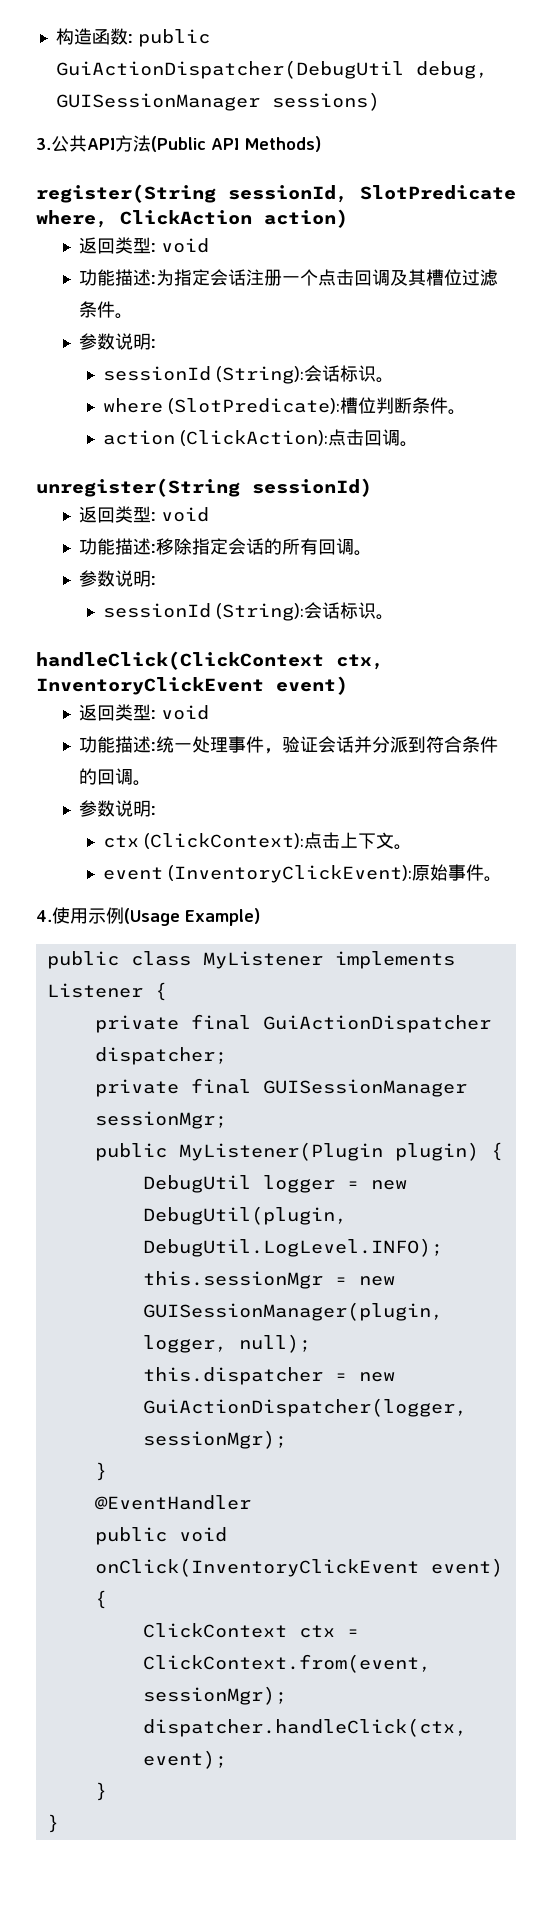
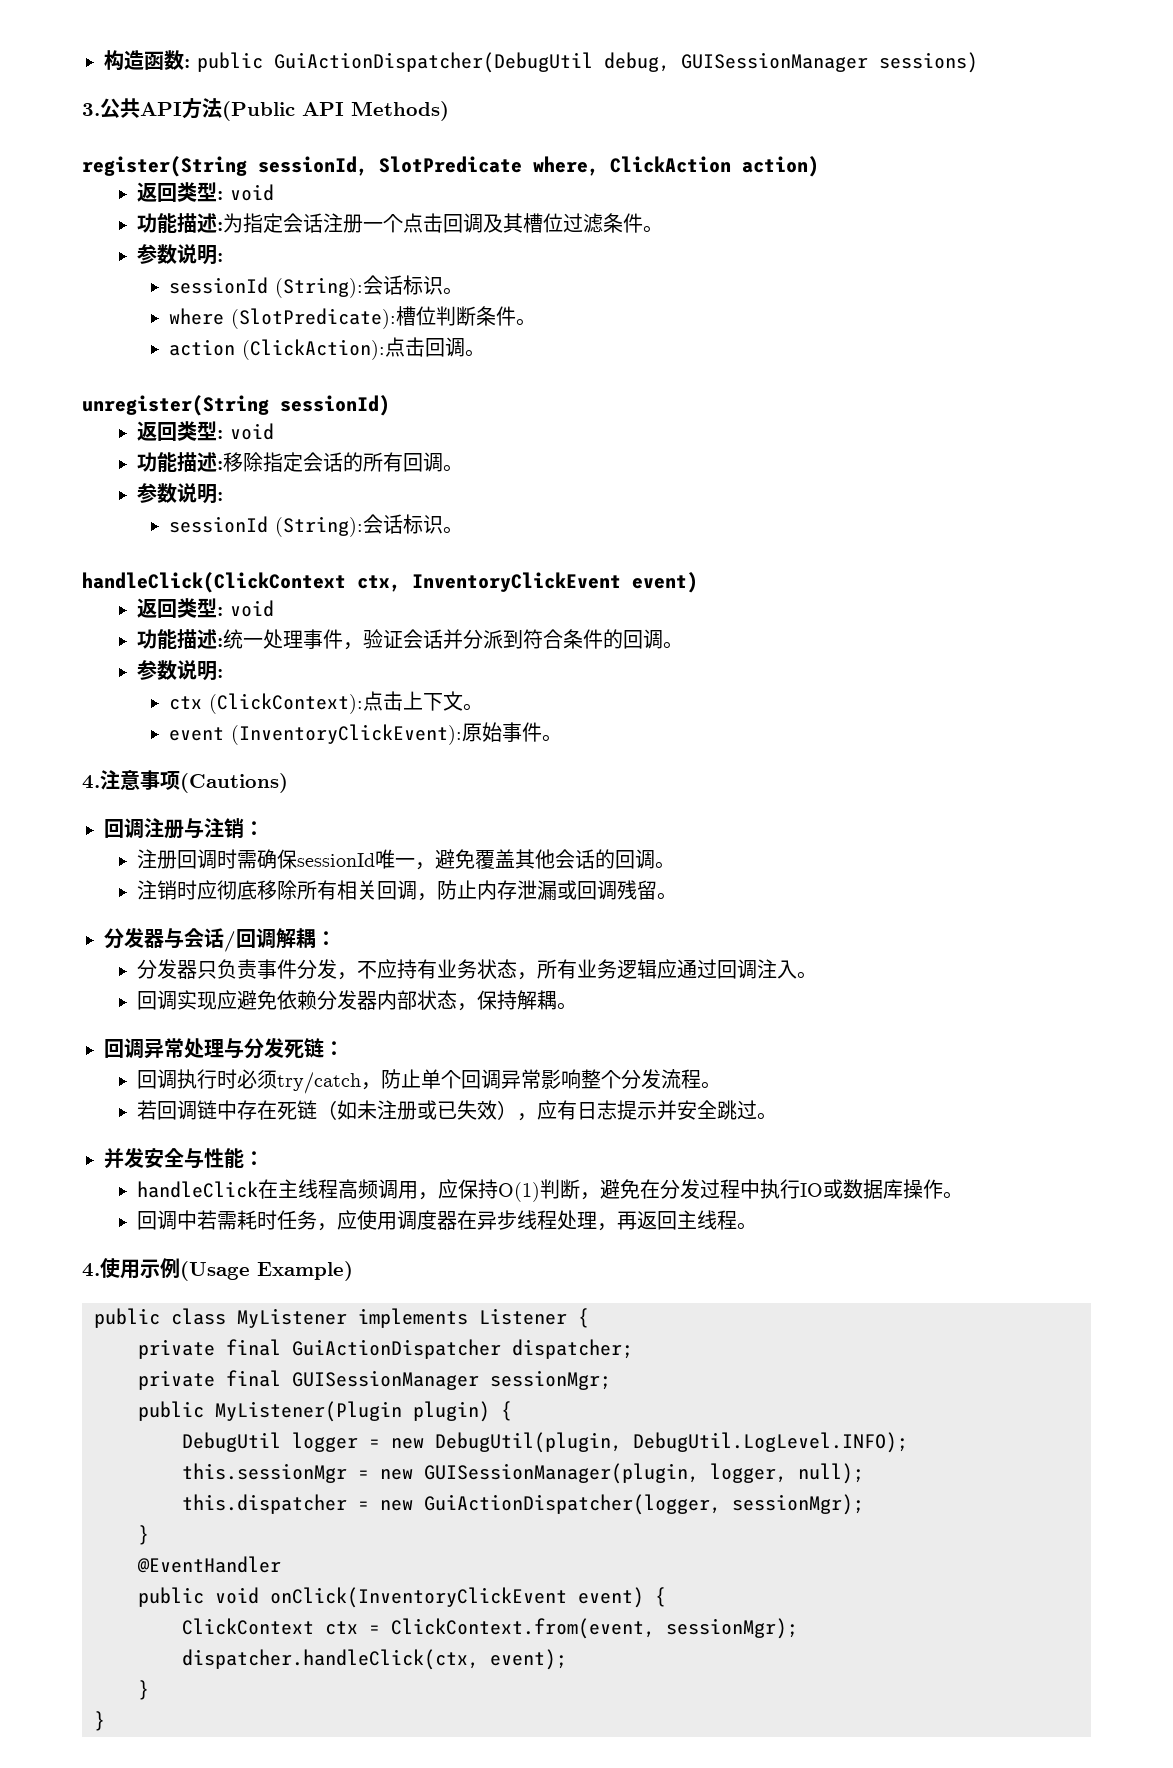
+ 4.注意事项(Cautions)
+ 回调注册与注销：
+ 注册回调时需确保sessionId唯一，避免覆盖其他会话的回调。
+ 注销时应彻底移除所有相关回调，防止内存泄漏或回调残留。
+ 分发器与会话/回调解耦：
+ 分发器只负责事件分发，不应持有业务状态，所有业务逻辑应通过回调注入。
+ 回调实现应避免依赖分发器内部状态，保持解耦。
+ 回调异常处理与分发死链：
+ 回调执行时必须try/catch，防止单个回调异常影响整个分发流程。
+ 若回调链中存在死链（如未注册或已失效），应有日志提示并安全跳过。
+ 并发安全与性能：
+ handleClick在主线程高频调用，应保持O(1)判断，避免在分发过程中执行IO或数据库操作。
+ 回调中若需耗时任务，应使用调度器在异步线程处理，再返回主线程。

